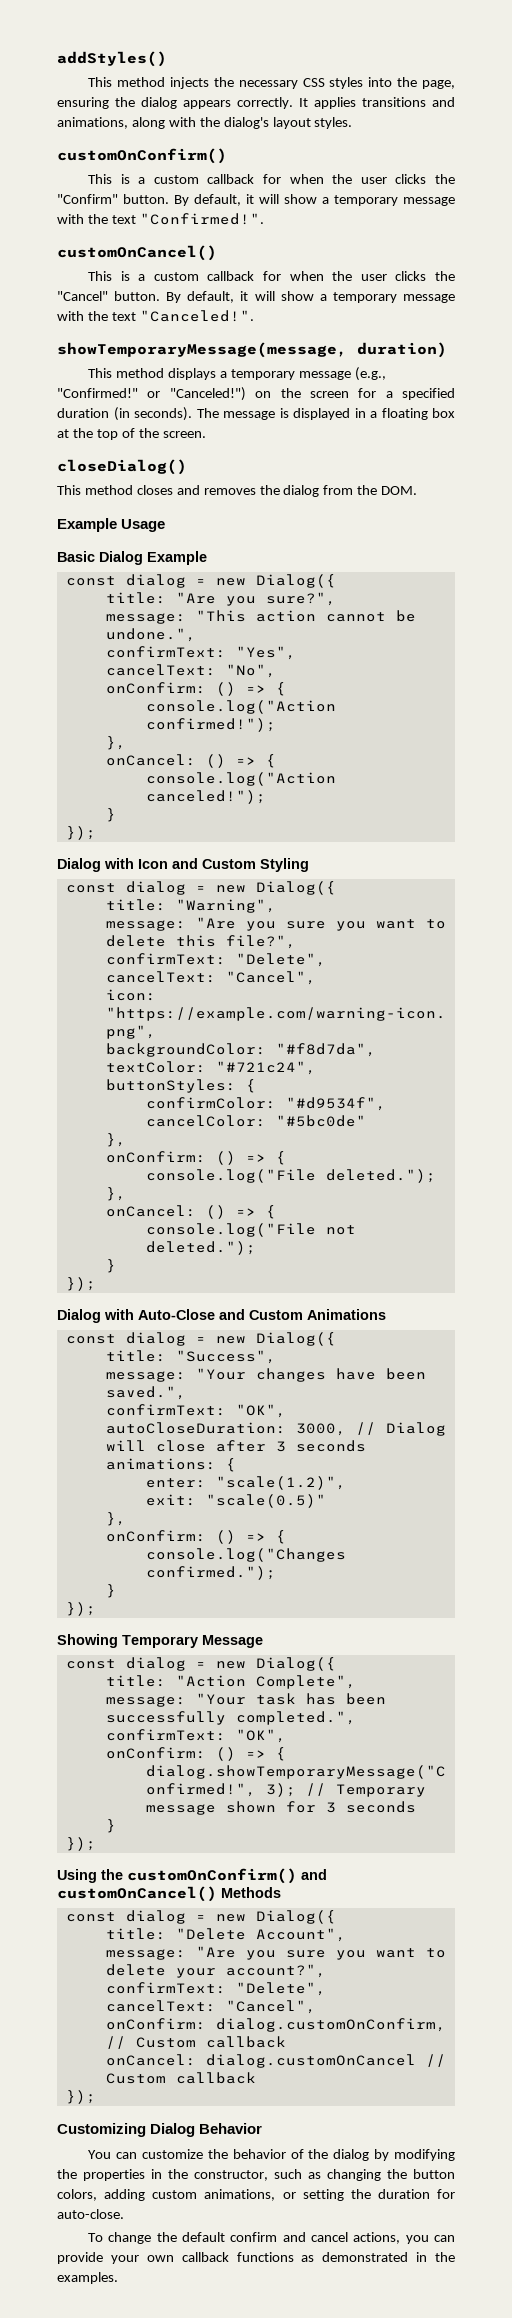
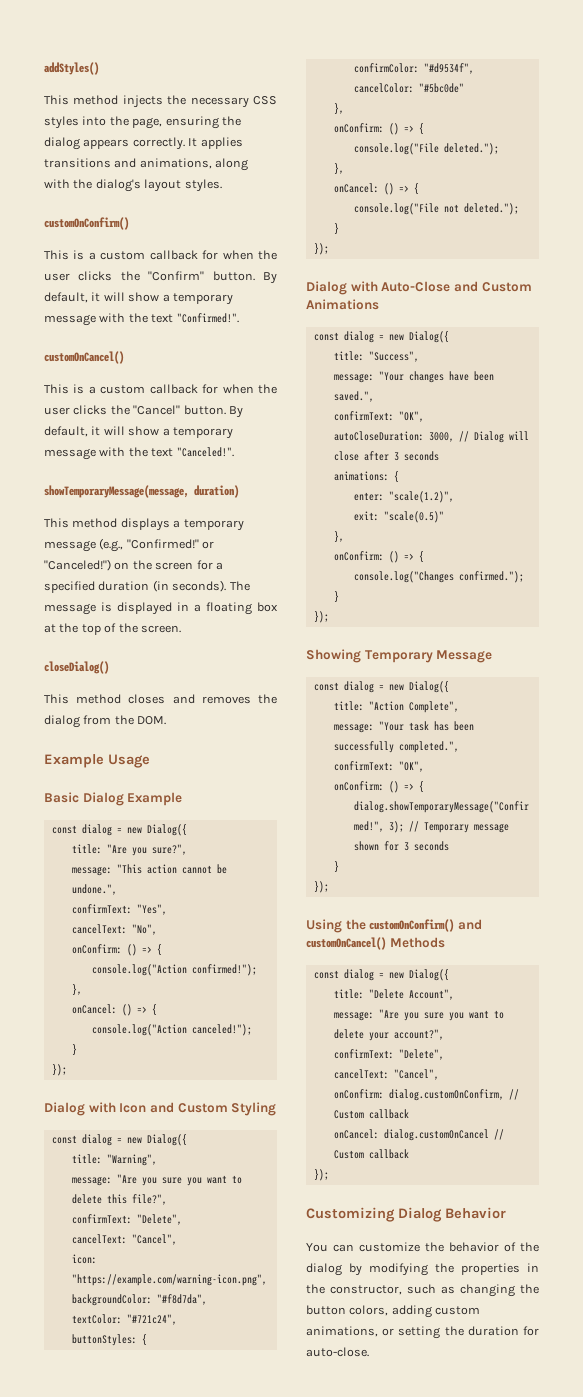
- To change the default confirm and cancel actions, you can provide your own callback functions as demonstrated in the examples.

